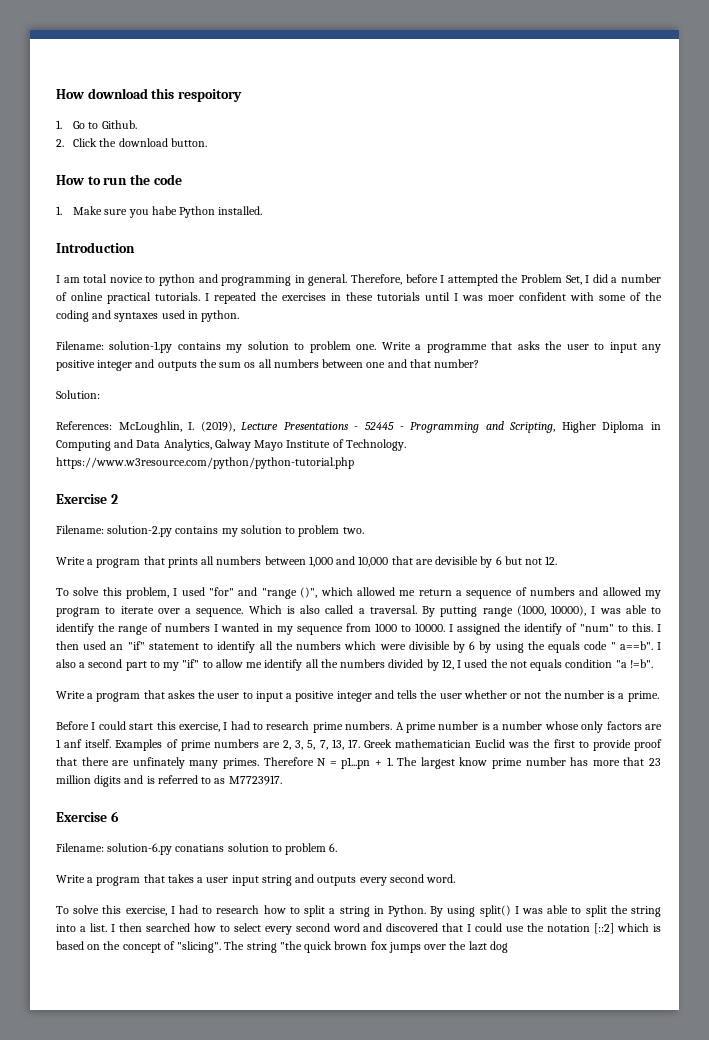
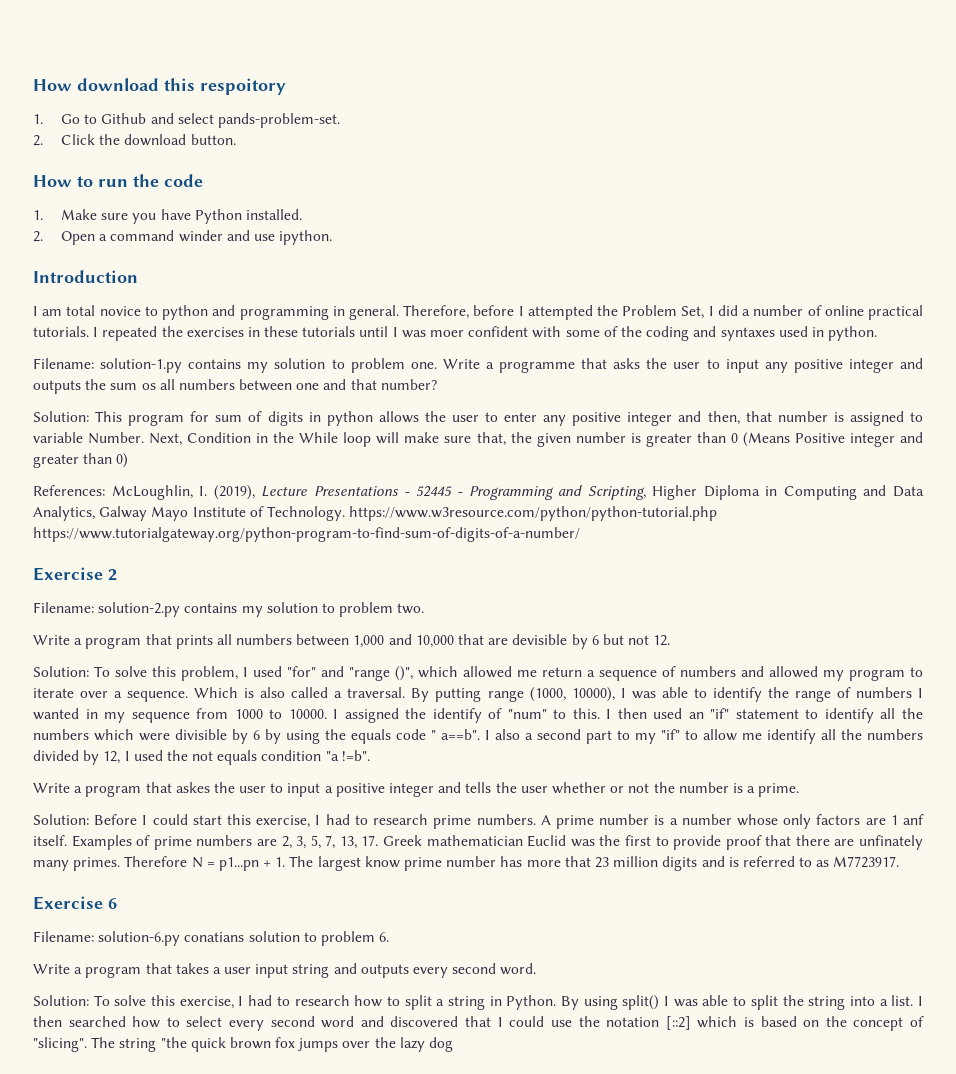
- 1. Go to Github.
+ 1. Go to Github and select pands-problem-set.
- 1. Make sure you habe Python installed.
+ 1. Make sure you have Python installed.
+ 2. Open a command winder and use ipython.
- Solution:
+ Solution: This program for sum of digits in python allows the user to enter any positive integer and then, that number is assigned to variable Number. Next, Condition in the While loop will make sure that, the given number is greater than 0 (Means Positive integer and greater than 0)
- References: McLoughlin, I. (2019), Lecture Presentations - 52445 - Programming and Scripting, Higher Diploma in Computing and Data Analytics, Galway Mayo Institute of Technology. https://www.w3resource.com/python/python-tutorial.php
+ References: McLoughlin, I. (2019), Lecture Presentations - 52445 - Programming and Scripting, Higher Diploma in Computing and Data Analytics, Galway Mayo Institute of Technology. https://www.w3resource.com/python/python-tutorial.php https://www.tutorialgateway.org/python-program-to-find-sum-of-digits-of-a-number/
- To solve this problem, I used "for" and "range ()", which allowed me return a sequence of numbers and allowed my program to iterate over a sequence.
+ Solution: To solve this problem, I used "for" and "range ()", which allowed me return a sequence of numbers and allowed my program to iterate over a sequence.
- Before I could start this exercise, I had to research prime numbers.
+ Solution: Before I could start this exercise, I had to research prime numbers.
- To solve this exercise, I had to research how to split a string in Python.
+ Solution: To solve this exercise, I had to research how to split a string in Python.
- The string "the quick brown fox jumps over the lazt dog
+ The string "the quick brown fox jumps over the lazy dog

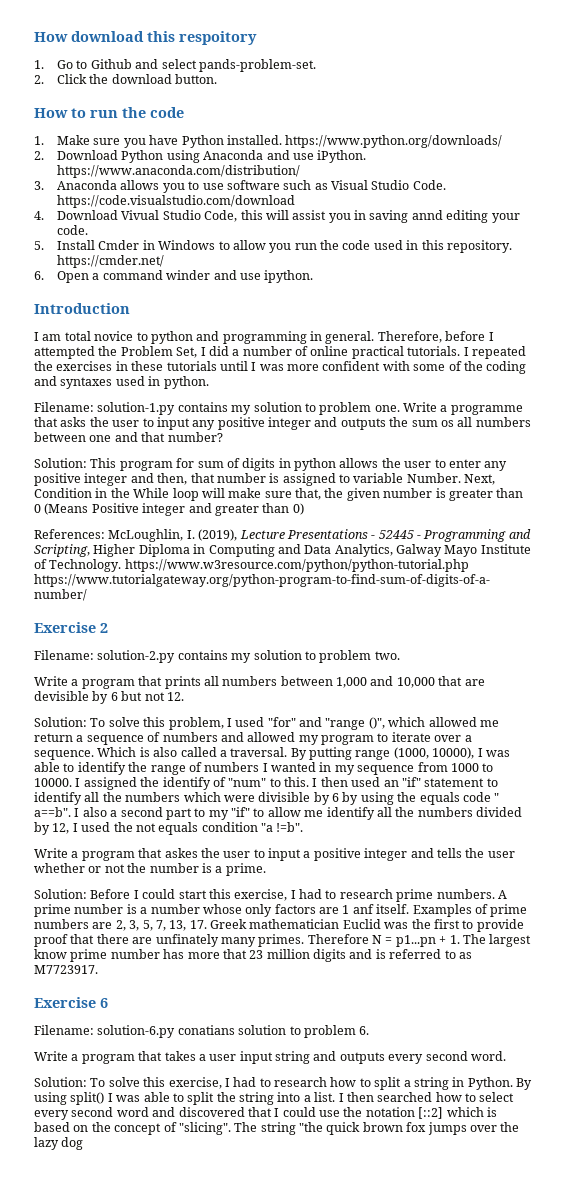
- 1. Make sure you have Python installed.
- 2. Open a command winder and use ipython.
+ 1. Make sure you have Python installed. https://www.python.org/downloads/
+ 2. Download Python using Anaconda and use iPython. https://www.anaconda.com/distribution/
+ 3. Anaconda allows you to use software such as Visual Studio Code. https://code.visualstudio.com/download
+ 4. Download Vivual Studio Code, this will assist you in saving annd editing your code.
+ 5. Install Cmder in Windows to allow you run the code used in this repository. https://cmder.net/
+ 6. Open a command winder and use ipython.
- I repeated the exercises in these tutorials until I was moer confident with some of the coding and syntaxes used in python.
+ I repeated the exercises in these tutorials until I was more confident with some of the coding and syntaxes used in python.

